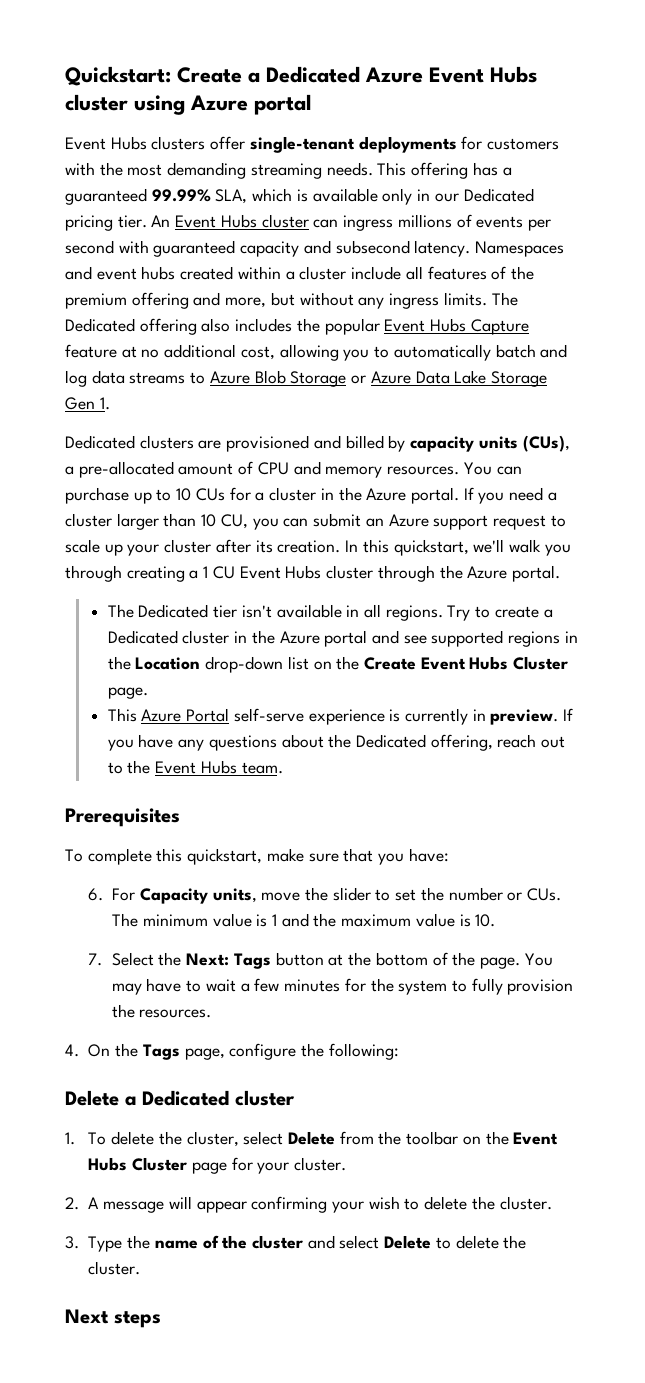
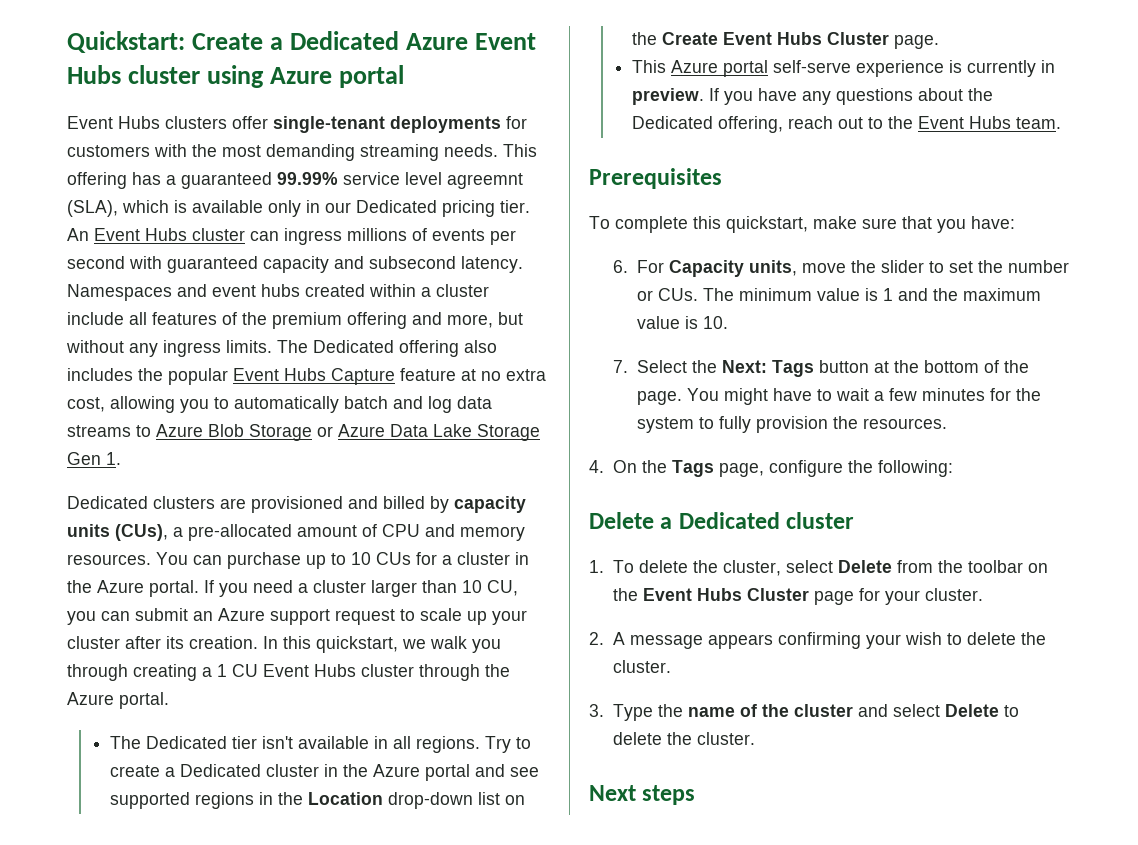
- This offering has a guaranteed 99.99% SLA, which is available only in our Dedicated pricing tier.
+ This offering has a guaranteed 99.99% service level agreemnt (SLA), which is available only in our Dedicated pricing tier.
- The Dedicated offering also includes the popular Event Hubs Capture feature at no additional cost, allowing you to automatically batch and log data streams to Azure Blob Storage or Azure Data Lake Storage Gen 1.
+ The Dedicated offering also includes the popular Event Hubs Capture feature at no extra cost, allowing you to automatically batch and log data streams to Azure Blob Storage or Azure Data Lake Storage Gen 1.
- In this quickstart, we'll walk you through creating a 1 CU Event Hubs cluster through the Azure portal.
+ In this quickstart, we walk you through creating a 1 CU Event Hubs cluster through the Azure portal.
- This Azure Portal self-serve experience is currently in preview.
+ This Azure portal self-serve experience is currently in preview.
- You may have to wait a few minutes for the system to fully provision the resources.
+ You might have to wait a few minutes for the system to fully provision the resources.
- 2. A message will appear confirming your wish to delete the cluster.
+ 2. A message appears confirming your wish to delete the cluster.

